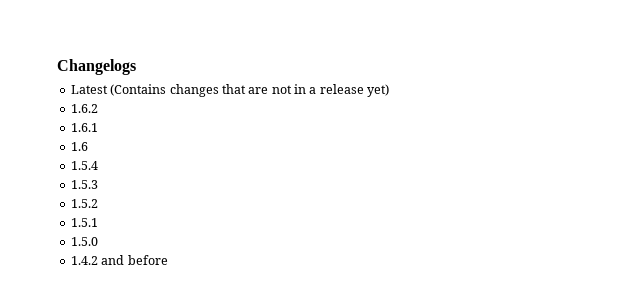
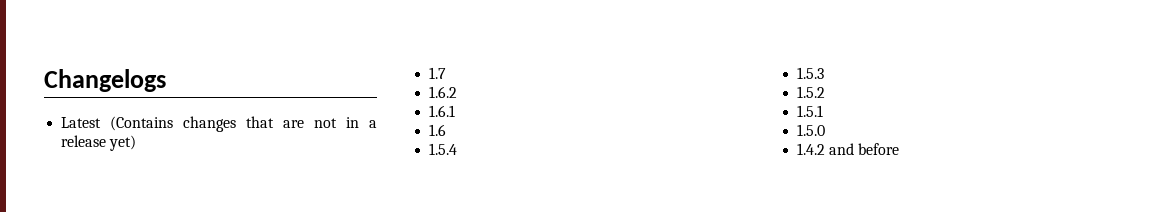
+ 1.7

